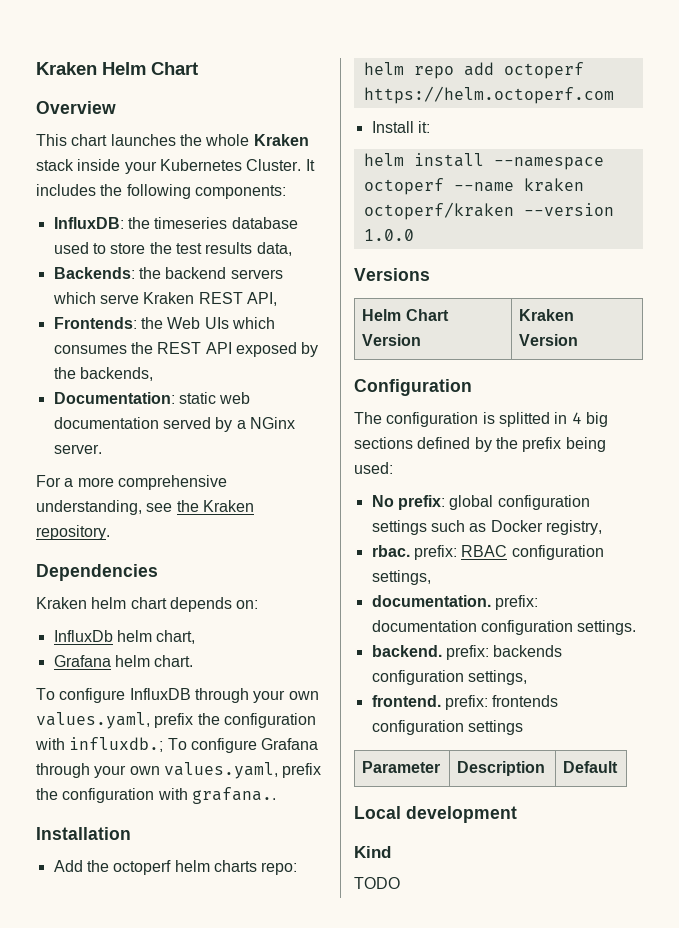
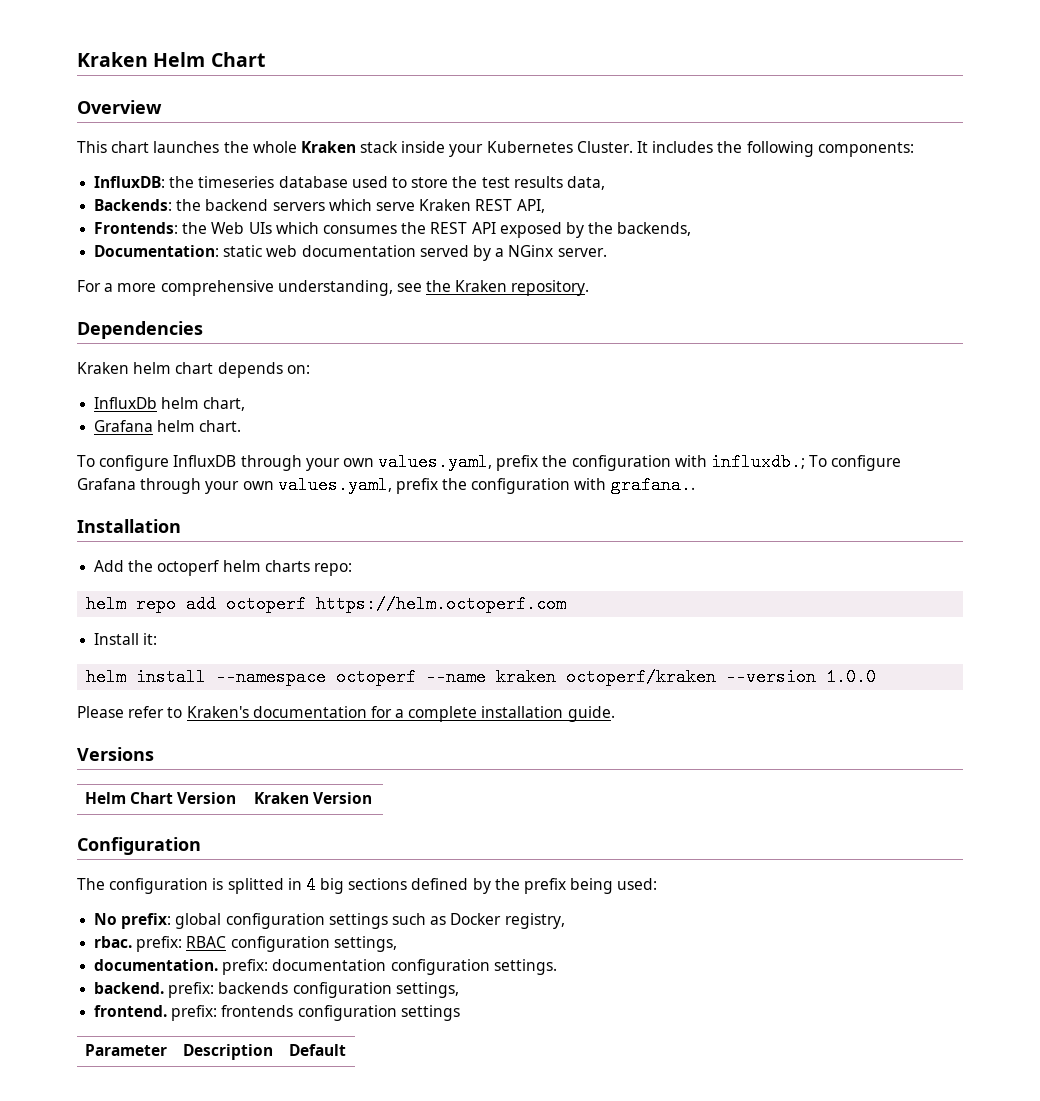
+ Please refer to Kraken's documentation for a complete installation guide.
- Local development
- Kind
- TODO

